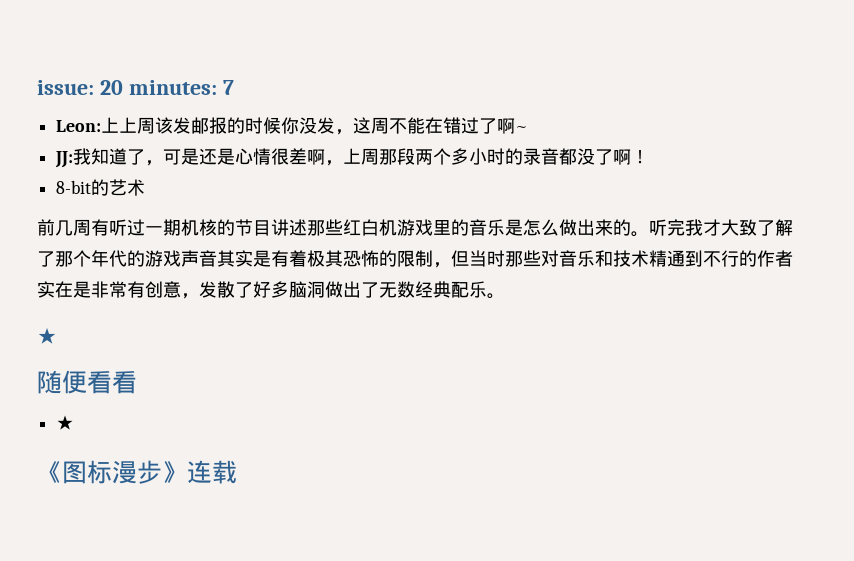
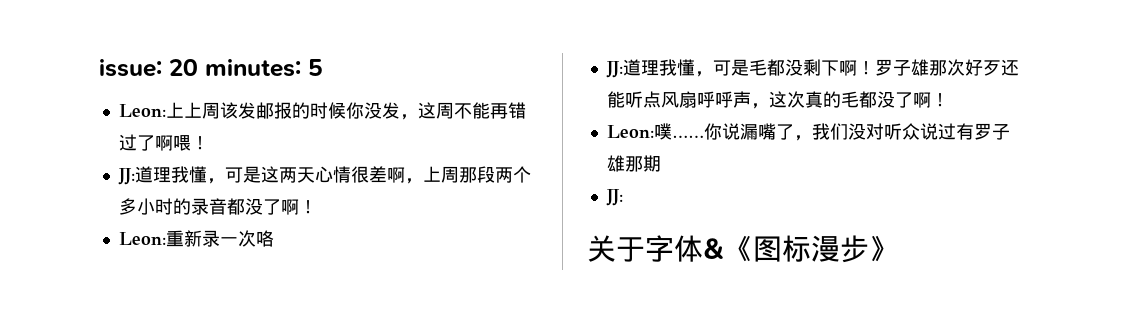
- issue: 20 minutes: 7
+ issue: 20 minutes: 5
- Leon:上上周该发邮报的时候你没发，这周不能在错过了啊~
- JJ:我知道了，可是还是心情很差啊，上周那段两个多小时的录音都没了啊！
+ Leon:上上周该发邮报的时候你没发，这周不能再错过了啊喂！
+ JJ:道理我懂，可是这两天心情很差啊，上周那段两个多小时的录音都没了啊！
- 8-bit的艺术
- 前几周有听过一期机核的节目讲述那些红白机游戏里的音乐是怎么做出来的。听完我才大致了解了那个年代的游戏声音其实是有着极其恐怖的限制，但当时那些对音乐和技术精通到不行的作者实在是非常有创意，发散了好多脑洞做出了无数经典配乐。
- ★
- 随便看看
- ★
- 《图标漫步》连载
+ Leon:重新录一次咯
+ JJ:道理我懂，可是毛都没剩下啊！罗子雄那次好歹还能听点风扇呼呼声，这次真的毛都没了啊！
+ Leon:噗……你说漏嘴了，我们没对听众说过有罗子雄那期
+ JJ:
+ 关于字体&《图标漫步》

